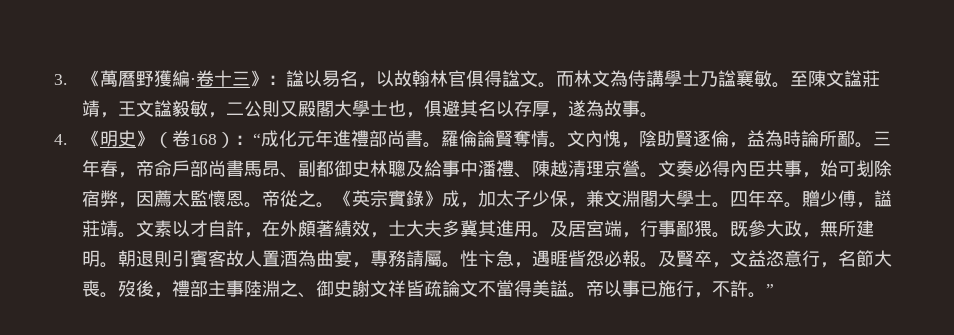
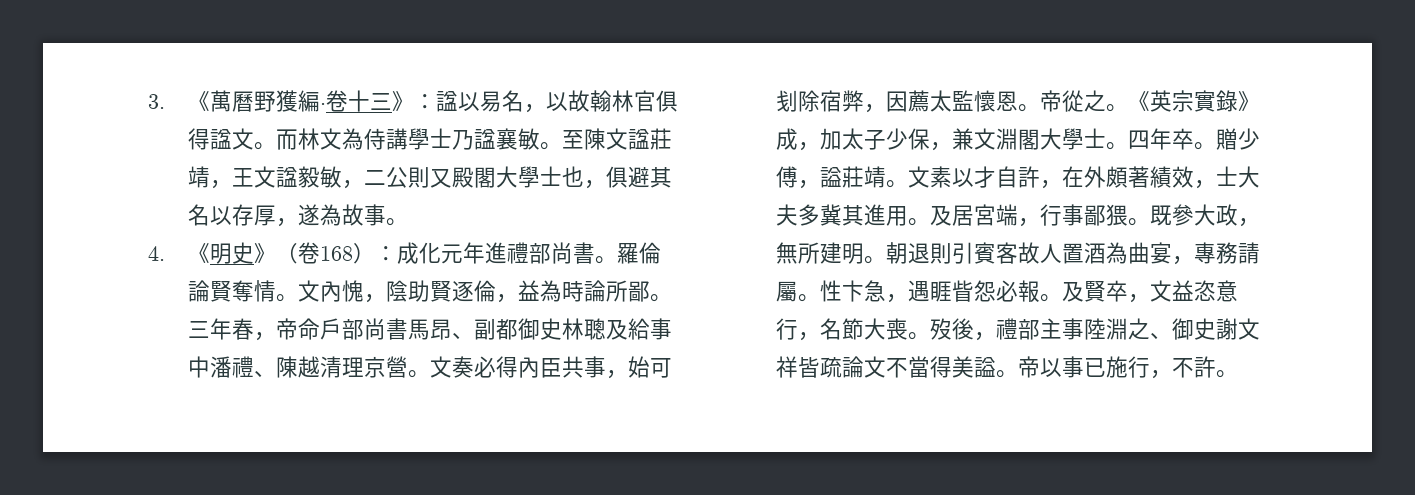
- 4.《明史》（卷168）：“成化元年進禮部尚書。
+ 4.《明史》（卷168）：成化元年進禮部尚書。
- 帝以事已施行，不許。”
+ 帝以事已施行，不許。

